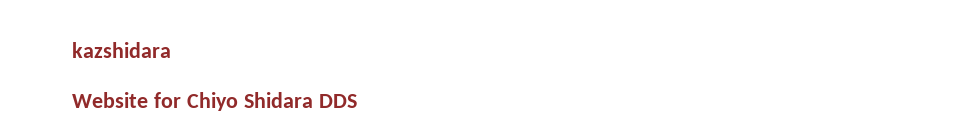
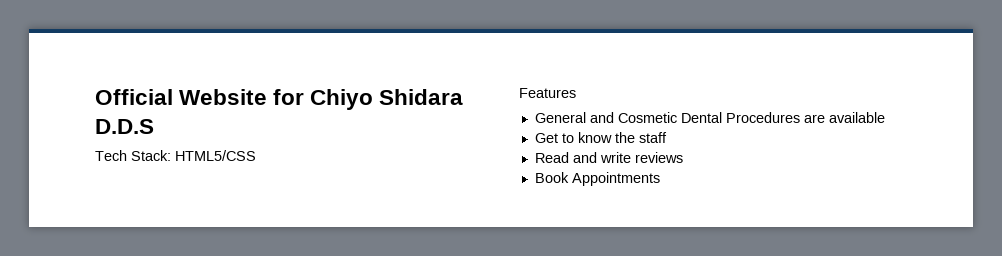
- kazshidara
- Website for Chiyo Shidara DDS
+ Official Website for Chiyo Shidara D.D.S
+ Tech Stack: HTML5/CSS
+ Features
+ General and Cosmetic Dental Procedures are available
+ Get to know the staff
+ Read and write reviews
+ Book Appointments

